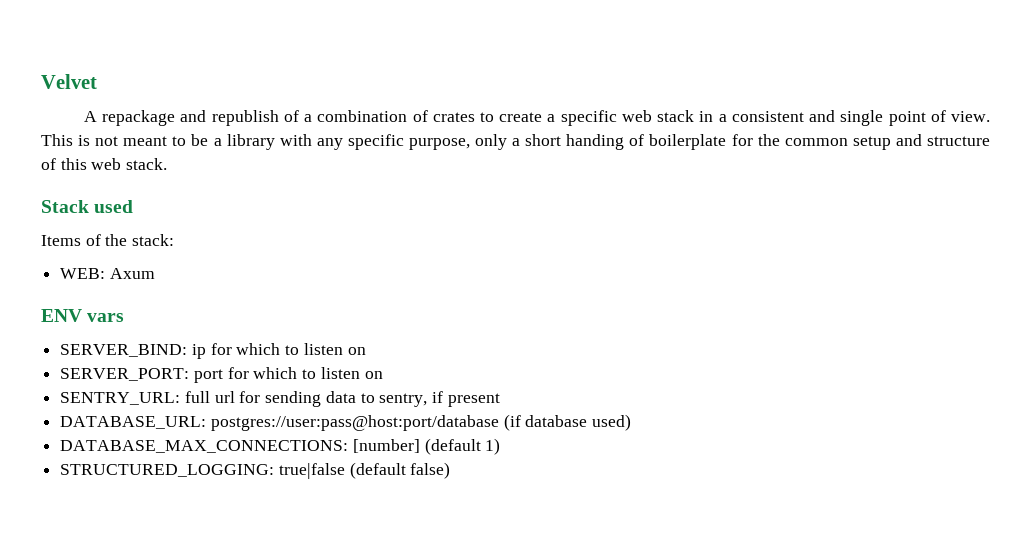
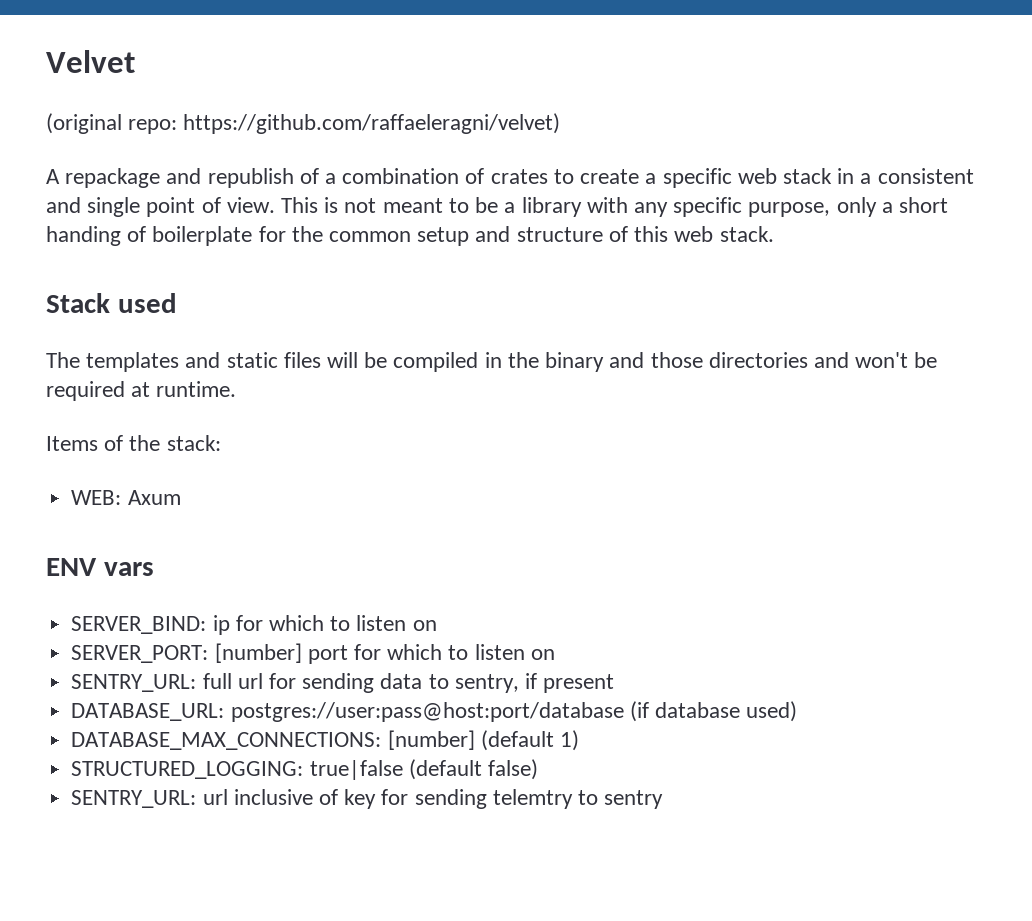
+ (original repo: https://github.com/raffaeleragni/velvet)
+ The templates and static files will be compiled in the binary and those directories and won't be required at runtime.
- SERVER_PORT: port for which to listen on
+ SERVER_PORT: [number] port for which to listen on
+ SENTRY_URL: url inclusive of key for sending telemtry to sentry

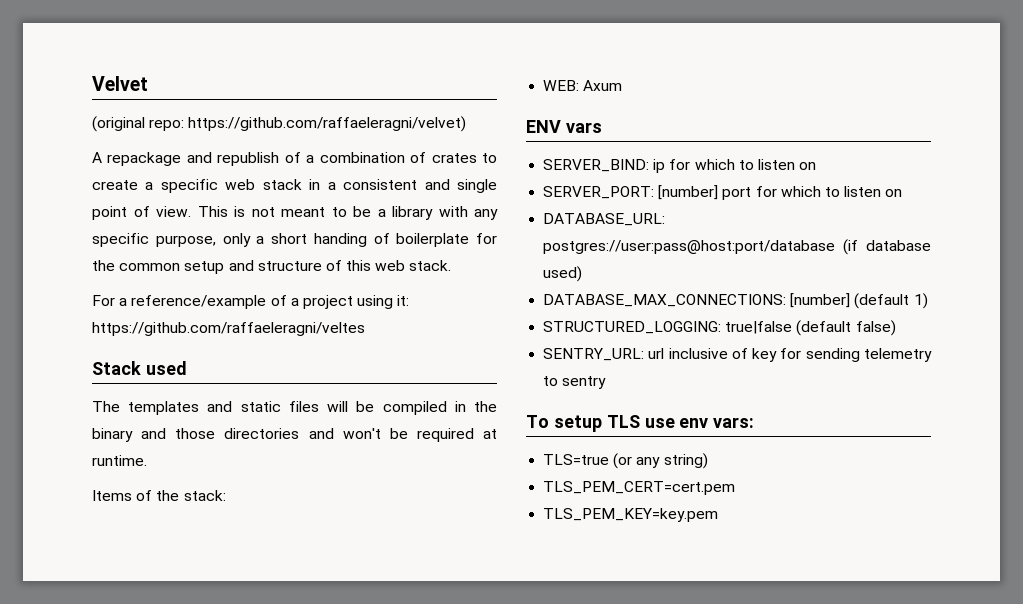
+ For a reference/example of a project using it: https://github.com/raffaeleragni/veltes
- SENTRY_URL: full url for sending data to sentry, if present
- SENTRY_URL: url inclusive of key for sending telemtry to sentry
+ SENTRY_URL: url inclusive of key for sending telemetry to sentry
+ To setup TLS use env vars:
+ TLS=true (or any string)
+ TLS_PEM_CERT=cert.pem
+ TLS_PEM_KEY=key.pem

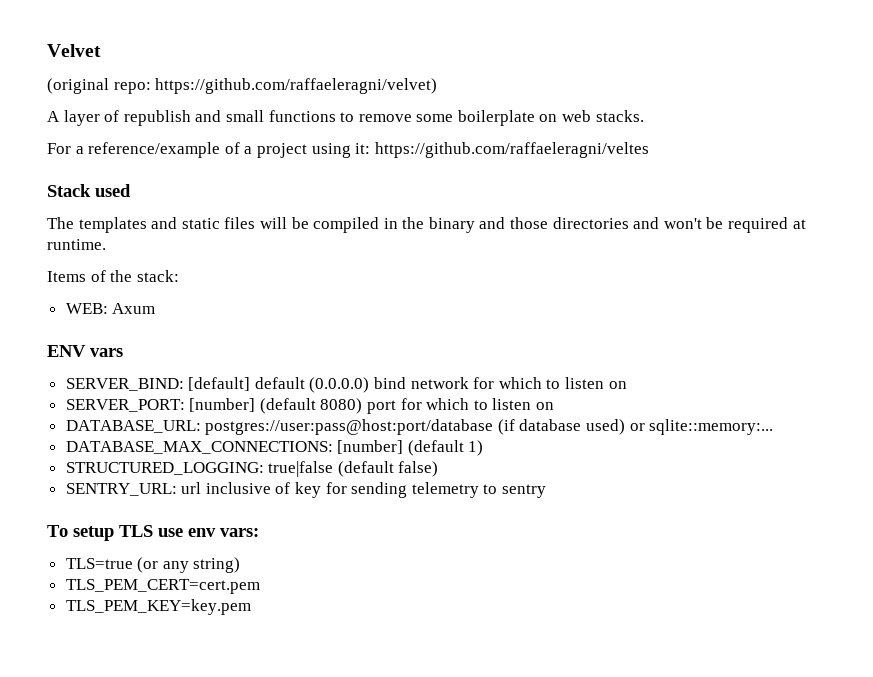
- A repackage and republish of a combination of crates to create a specific web stack in a consistent and single point of view. This is not meant to be a library with any specific purpose, only a short handing of boilerplate for the common setup and structure of this web stack.
+ A layer of republish and small functions to remove some boilerplate on web stacks.
- SERVER_BIND: ip for which to listen on
+ SERVER_BIND: [default] default (0.0.0.0) bind network for which to listen on
- SERVER_PORT: [number] port for which to listen on
+ SERVER_PORT: [number] (default 8080) port for which to listen on
- DATABASE_URL: postgres://user:pass@host:port/database (if database used)
+ DATABASE_URL: postgres://user:pass@host:port/database (if database used) or sqlite::memory:...

